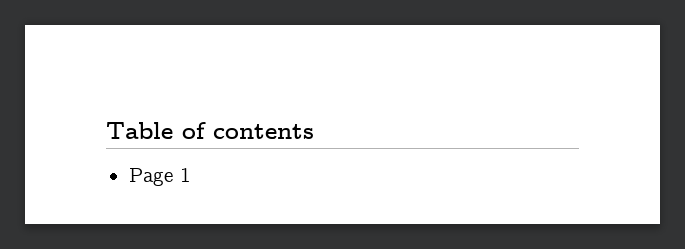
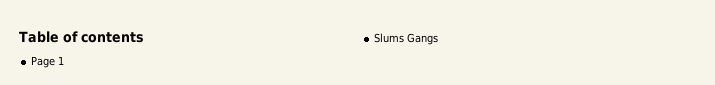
+ Slums Gangs

